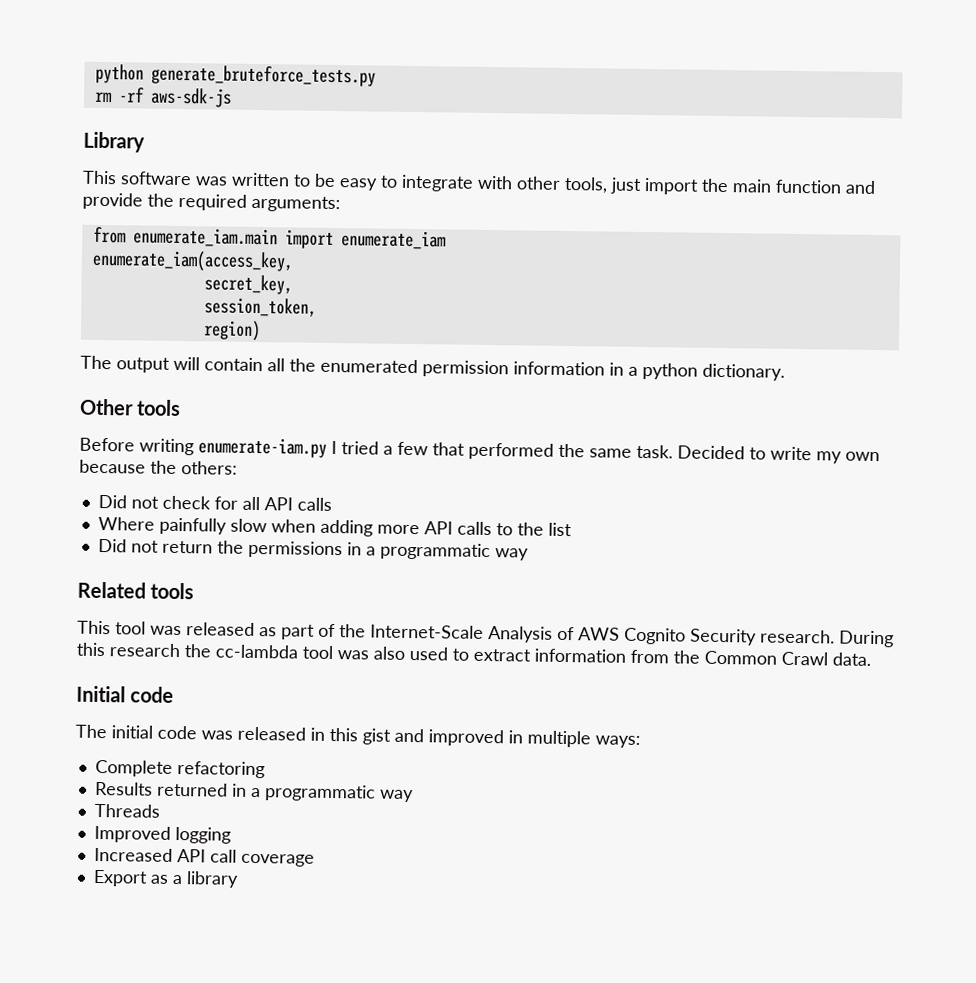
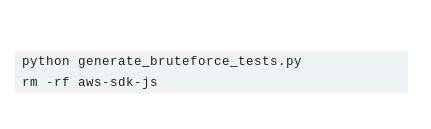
- Library
- This software was written to be easy to integrate with other tools, just import the main function and provide the required arguments:
- from enumerate_iam.main import enumerate_iam
- enumerate_iam(access_key,
- secret_key,
- session_token,
- region)
- The output will contain all the enumerated permission information in a python dictionary.
- Other tools
- Before writing enumerate-iam.py I tried a few that performed the same task. Decided to write my own because the others:
- Did not check for all API calls
- Where painfully slow when adding more API calls to the list
- Did not return the permissions in a programmatic way
- Related tools
- This tool was released as part of the Internet-Scale Analysis of AWS Cognito Security research. During this research the cc-lambda tool was also used to extract information from the Common Crawl data.
- Initial code
- The initial code was released in this gist and improved in multiple ways:
- Complete refactoring
- Results returned in a programmatic way
- Threads
- Improved logging
- Increased API call coverage
- Export as a library

